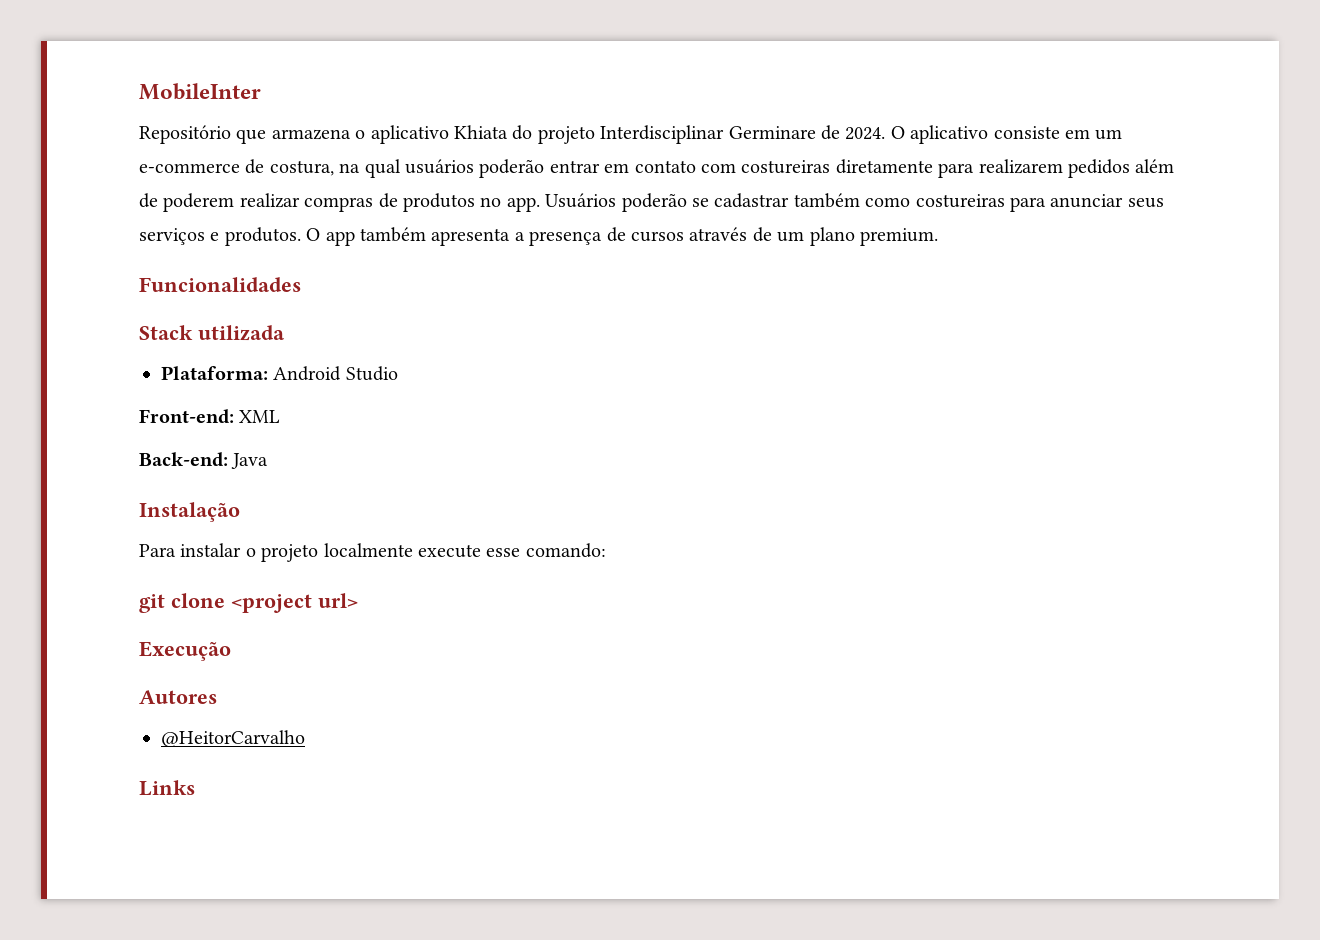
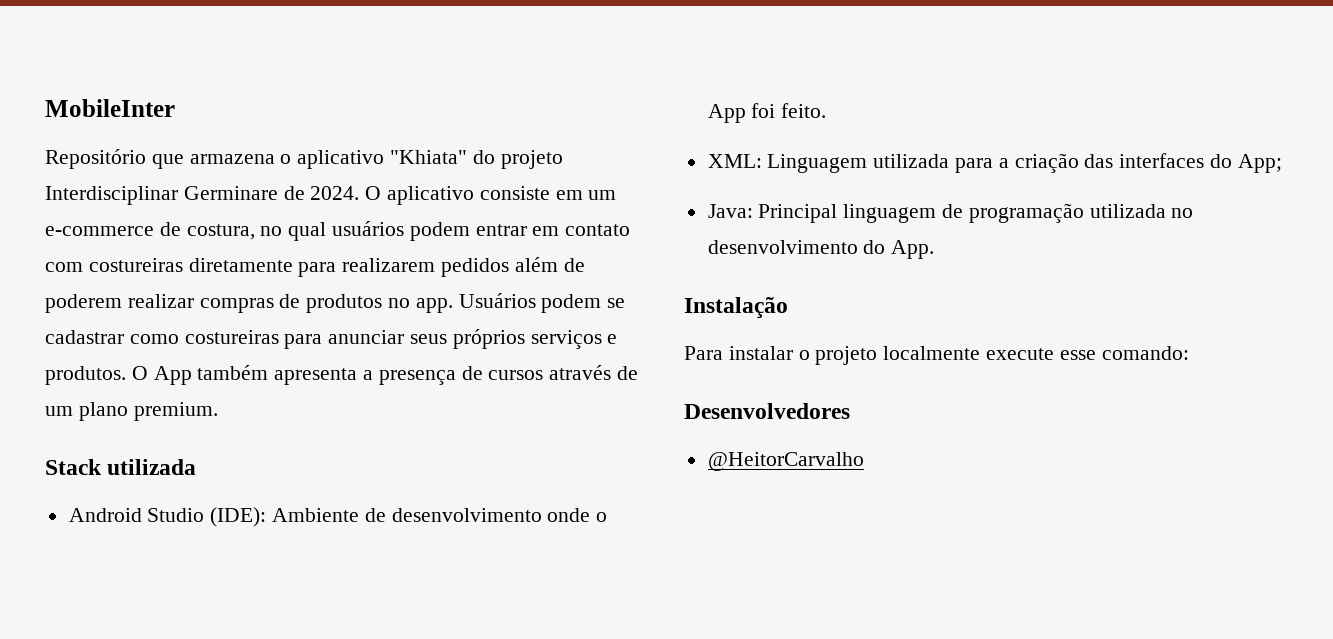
- Repositório que armazena o aplicativo Khiata do projeto Interdisciplinar Germinare de 2024.
+ Repositório que armazena o aplicativo "Khiata" do projeto Interdisciplinar Germinare de 2024.
- O aplicativo consiste em um e-commerce de costura, na qual usuários poderão entrar em contato com costureiras diretamente para realizarem pedidos além de poderem realizar compras de produtos no app.
+ O aplicativo consiste em um e-commerce de costura, no qual usuários podem entrar em contato com costureiras diretamente para realizarem pedidos além de poderem realizar compras de produtos no app.
- Usuários poderão se cadastrar também como costureiras para anunciar seus serviços e produtos.
+ Usuários podem se cadastrar como costureiras para anunciar seus próprios serviços e produtos.
- O app também apresenta a presença de cursos através de um plano premium.
+ O App também apresenta a presença de cursos através de um plano premium.
- Funcionalidades
- Plataforma: Android Studio
- Front-end: XML
- Back-end: Java
+ Android Studio (IDE): Ambiente de desenvolvimento onde o App foi feito.
+ XML: Linguagem utilizada para a criação das interfaces do App;
+ Java: Principal linguagem de programação utilizada no desenvolvimento do App.
- git clone <project url>
- Execução
- Autores
+ Desenvolvedores
- Links

